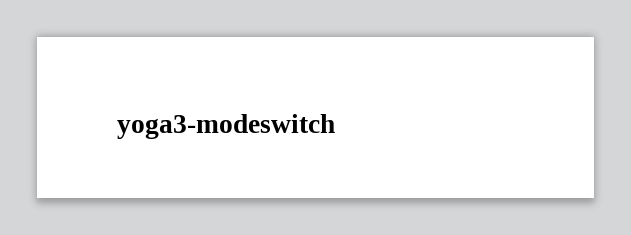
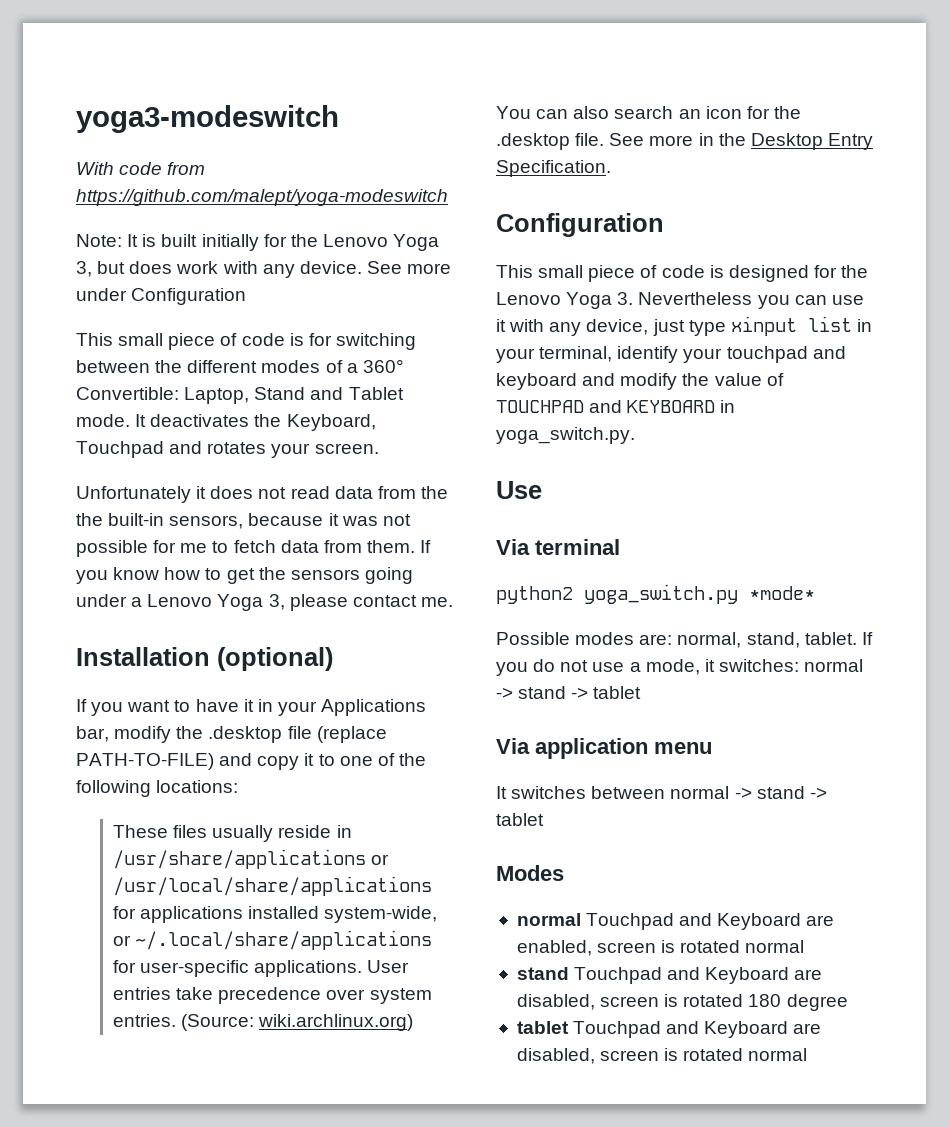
+ With code from https://github.com/malept/yoga-modeswitch
+ Note: It is built initially for the Lenovo Yoga 3, but does work with any device. See more under Configuration
+ This small piece of code is for switching between the different modes of a 360° Convertible: Laptop, Stand and Tablet mode. It deactivates the Keyboard, Touchpad and rotates your screen.
+ Unfortunately it does not read data from the the built-in sensors, because it was not possible for me to fetch data from them. If you know how to get the sensors going under a Lenovo Yoga 3, please contact me.
+ Installation (optional)
+ If you want to have it in your Applications bar, modify the .desktop file (replace PATH-TO-FILE) and copy it to one of the following locations:
+ These files usually reside in /usr/share/applications or /usr/local/share/applications for applications installed system-wide, or ~/.local/share/applications for user-specific applications. User entries take precedence over system entries. (Source: wiki.archlinux.org)
+ You can also search an icon for the .desktop file. See more in the Desktop Entry Specification.
+ Configuration
+ This small piece of code is designed for the Lenovo Yoga 3. Nevertheless you can use it with any device, just type xinput list in your terminal, identify your touchpad and keyboard and modify the value of TOUCHPAD and KEYBOARD in yoga_switch.py.
+ Use
+ Via terminal
+ python2 yoga_switch.py *mode*
+ Possible modes are: normal, stand, tablet. If you do not use a mode, it switches: normal -> stand -> tablet
+ Via application menu
+ It switches between normal -> stand -> tablet
+ Modes
+ normal Touchpad and Keyboard are enabled, screen is rotated normal
+ stand Touchpad and Keyboard are disabled, screen is rotated 180 degree
+ tablet Touchpad and Keyboard are disabled, screen is rotated normal

